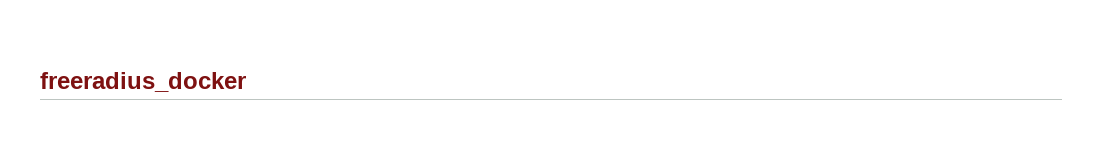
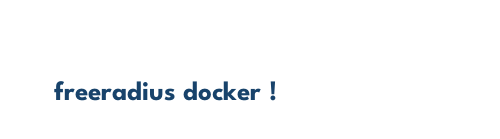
- freeradius_docker
+ freeradius docker !

